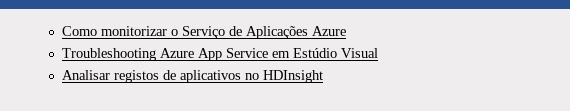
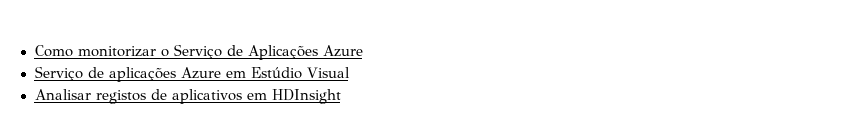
- Troubleshooting Azure App Service em Estúdio Visual
+ Serviço de aplicações Azure em Estúdio Visual
- Analisar registos de aplicativos no HDInsight
+ Analisar registos de aplicativos em HDInsight

